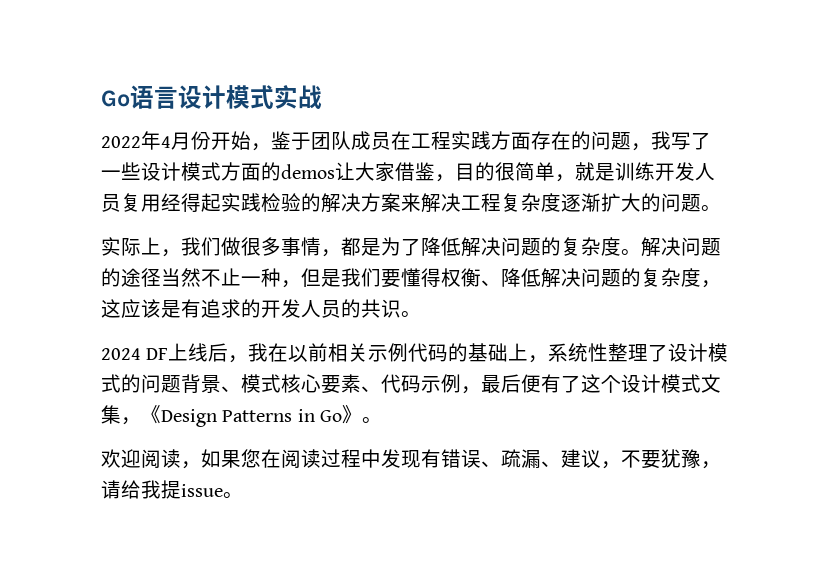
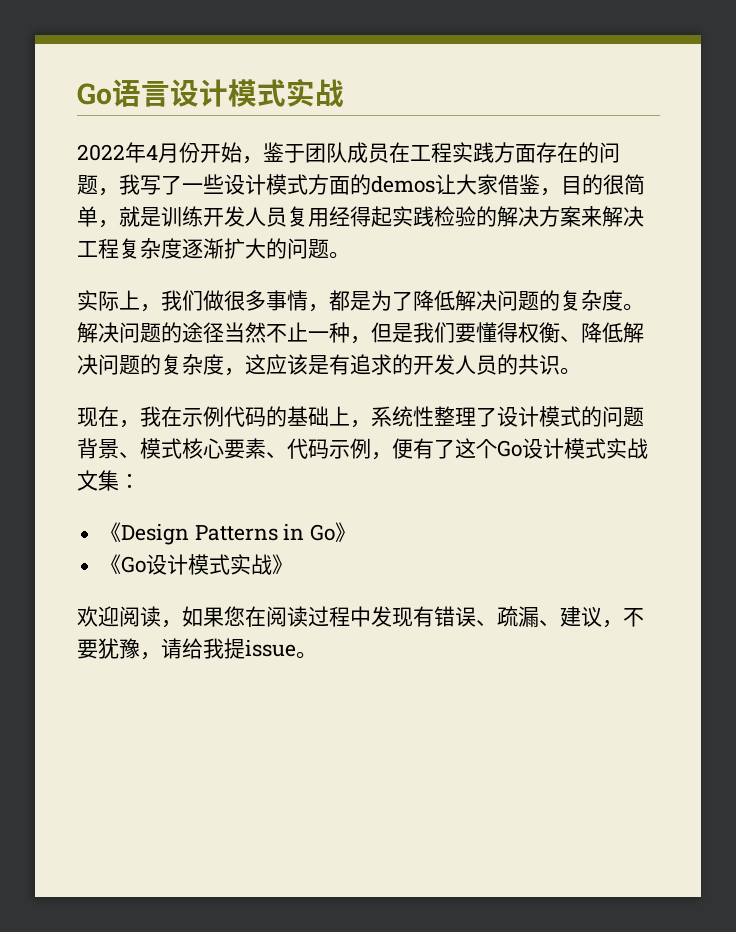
- 2024 DF上线后，我在以前相关示例代码的基础上，系统性整理了设计模式的问题背景、模式核心要素、代码示例，最后便有了这个设计模式文集，《Design Patterns in Go》。
+ 现在，我在示例代码的基础上，系统性整理了设计模式的问题背景、模式核心要素、代码示例，便有了这个Go设计模式实战文集：
+ 《Design Patterns in Go》
+ 《Go设计模式实战》

